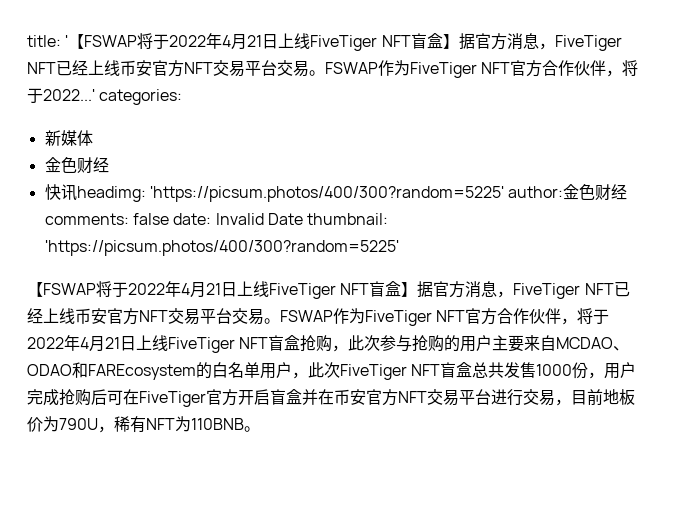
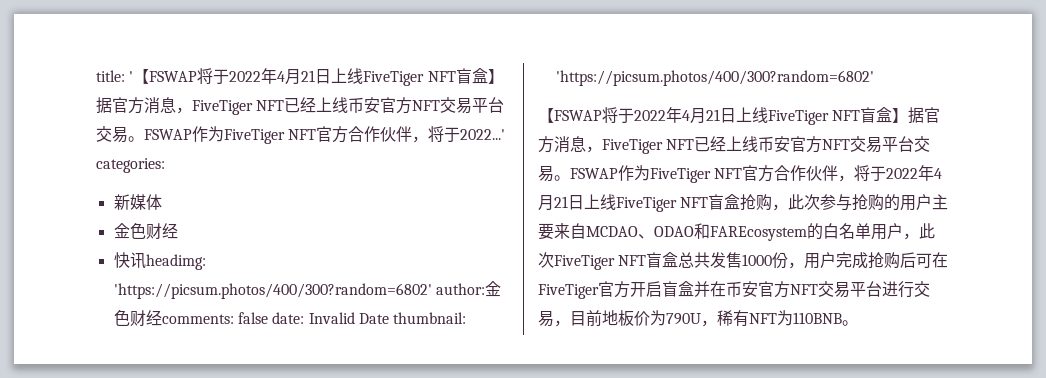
- 快讯headimg: 'https://picsum.photos/400/300?random=5225' author:金色财经comments: false date: Invalid Date thumbnail: 'https://picsum.photos/400/300?random=5225'
+ 快讯headimg: 'https://picsum.photos/400/300?random=6802' author:金色财经comments: false date: Invalid Date thumbnail: 'https://picsum.photos/400/300?random=6802'

